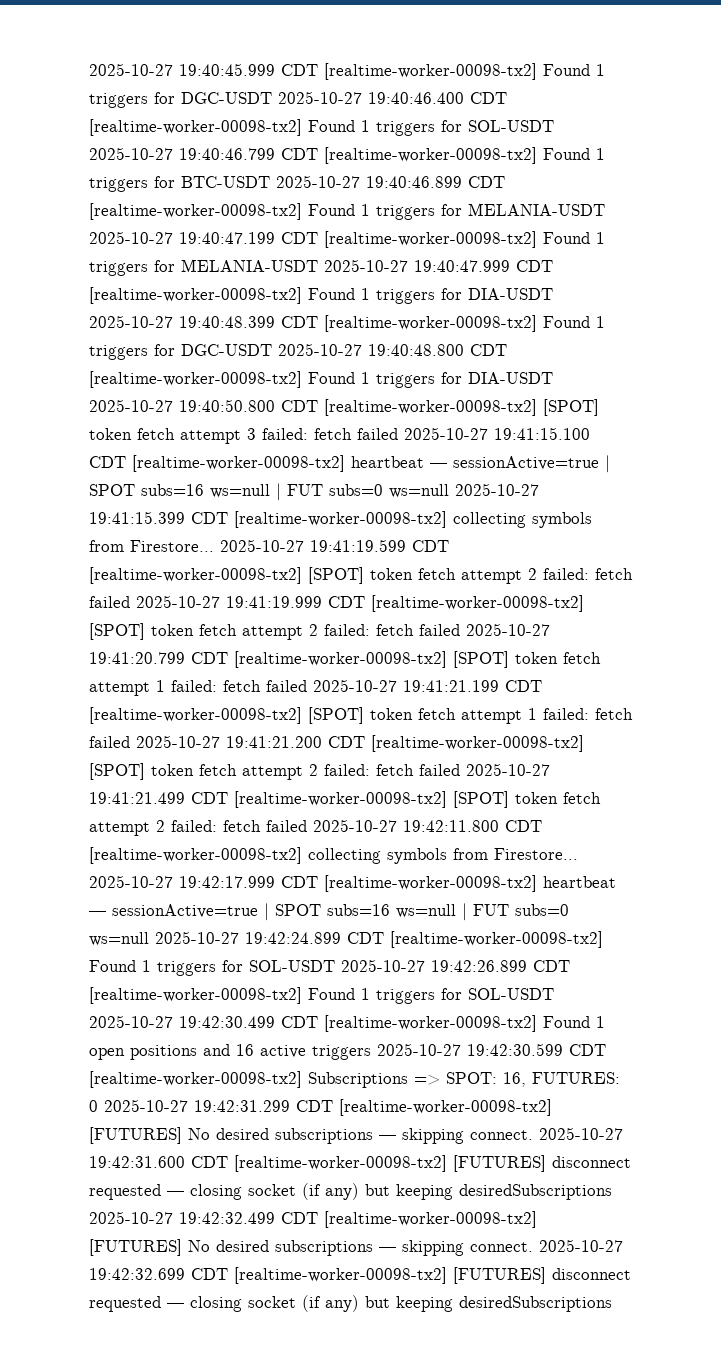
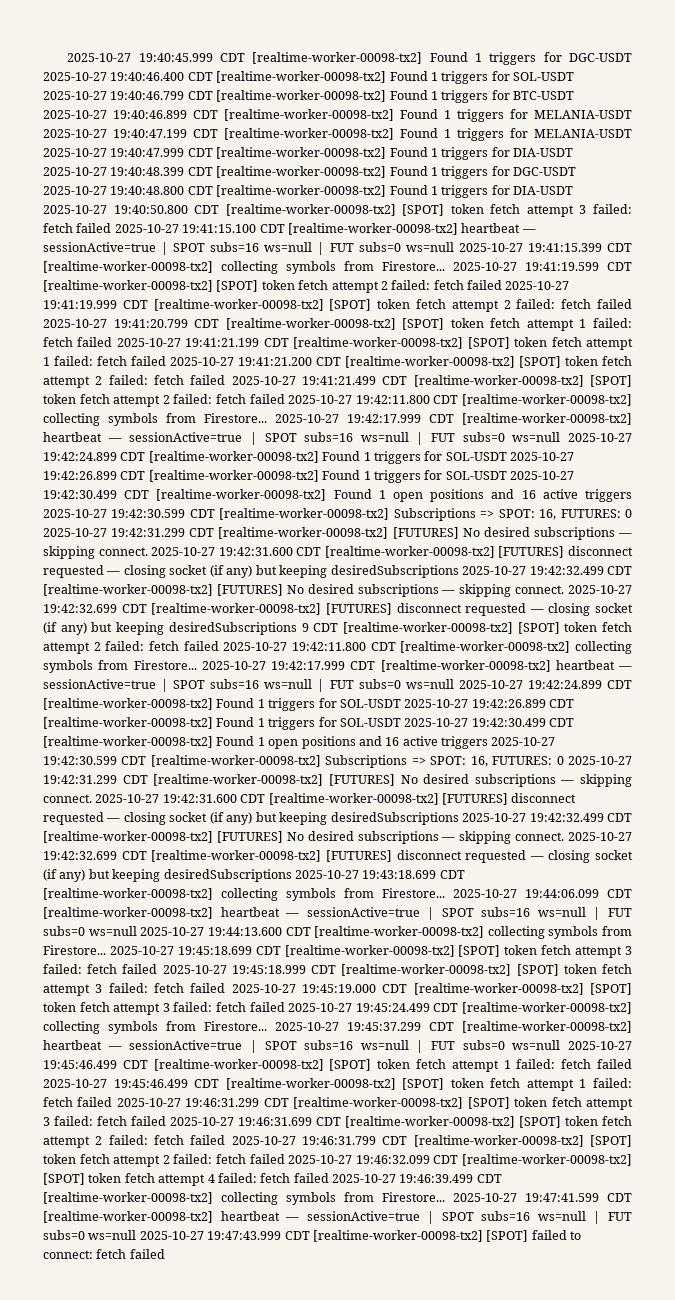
- 2025-10-27 19:42:32.699 CDT [realtime-worker-00098-tx2] [FUTURES] disconnect requested — closing socket (if any) but keeping desiredSubscriptions
+ 2025-10-27 19:42:32.699 CDT [realtime-worker-00098-tx2] [FUTURES] disconnect requested — closing socket (if any) but keeping desiredSubscriptions 9 CDT [realtime-worker-00098-tx2] [SPOT] token fetch attempt 2 failed: fetch failed 2025-10-27 19:42:11.800 CDT [realtime-worker-00098-tx2] collecting symbols from Firestore... 2025-10-27 19:42:17.999 CDT [realtime-worker-00098-tx2] heartbeat — sessionActive=true | SPOT subs=16 ws=null | FUT subs=0 ws=null 2025-10-27 19:42:24.899 CDT [realtime-worker-00098-tx2] Found 1 triggers for SOL-USDT 2025-10-27 19:42:26.899 CDT [realtime-worker-00098-tx2] Found 1 triggers for SOL-USDT 2025-10-27 19:42:30.499 CDT [realtime-worker-00098-tx2] Found 1 open positions and 16 active triggers 2025-10-27 19:42:30.599 CDT [realtime-worker-00098-tx2] Subscriptions => SPOT: 16, FUTURES: 0 2025-10-27 19:42:31.299 CDT [realtime-worker-00098-tx2] [FUTURES] No desired subscriptions — skipping connect. 2025-10-27 19:42:31.600 CDT [realtime-worker-00098-tx2] [FUTURES] disconnect requested — closing socket (if any) but keeping desiredSubscriptions 2025-10-27 19:42:32.499 CDT [realtime-worker-00098-tx2] [FUTURES] No desired subscriptions — skipping connect. 2025-10-27 19:42:32.699 CDT [realtime-worker-00098-tx2] [FUTURES] disconnect requested — closing socket (if any) but keeping desiredSubscriptions 2025-10-27 19:43:18.699 CDT [realtime-worker-00098-tx2] collecting symbols from Firestore... 2025-10-27 19:44:06.099 CDT [realtime-worker-00098-tx2] heartbeat — sessionActive=true | SPOT subs=16 ws=null | FUT subs=0 ws=null 2025-10-27 19:44:13.600 CDT [realtime-worker-00098-tx2] collecting symbols from Firestore... 2025-10-27 19:45:18.699 CDT [realtime-worker-00098-tx2] [SPOT] token fetch attempt 3 failed: fetch failed 2025-10-27 19:45:18.999 CDT [realtime-worker-00098-tx2] [SPOT] token fetch attempt 3 failed: fetch failed 2025-10-27 19:45:19.000 CDT [realtime-worker-00098-tx2] [SPOT] token fetch attempt 3 failed: fetch failed 2025-10-27 19:45:24.499 CDT [realtime-worker-00098-tx2] collecting symbols from Firestore... 2025-10-27 19:45:37.299 CDT [realtime-worker-00098-tx2] heartbeat — sessionActive=true | SPOT subs=16 ws=null | FUT subs=0 ws=null 2025-10-27 19:45:46.499 CDT [realtime-worker-00098-tx2] [SPOT] token fetch attempt 1 failed: fetch failed 2025-10-27 19:45:46.499 CDT [realtime-worker-00098-tx2] [SPOT] token fetch attempt 1 failed: fetch failed 2025-10-27 19:46:31.299 CDT [realtime-worker-00098-tx2] [SPOT] token fetch attempt 3 failed: fetch failed 2025-10-27 19:46:31.699 CDT [realtime-worker-00098-tx2] [SPOT] token fetch attempt 2 failed: fetch failed 2025-10-27 19:46:31.799 CDT [realtime-worker-00098-tx2] [SPOT] token fetch attempt 2 failed: fetch failed 2025-10-27 19:46:32.099 CDT [realtime-worker-00098-tx2] [SPOT] token fetch attempt 4 failed: fetch failed 2025-10-27 19:46:39.499 CDT [realtime-worker-00098-tx2] collecting symbols from Firestore... 2025-10-27 19:47:41.599 CDT [realtime-worker-00098-tx2] heartbeat — sessionActive=true | SPOT subs=16 ws=null | FUT subs=0 ws=null 2025-10-27 19:47:43.999 CDT [realtime-worker-00098-tx2] [SPOT] failed to connect: fetch failed

